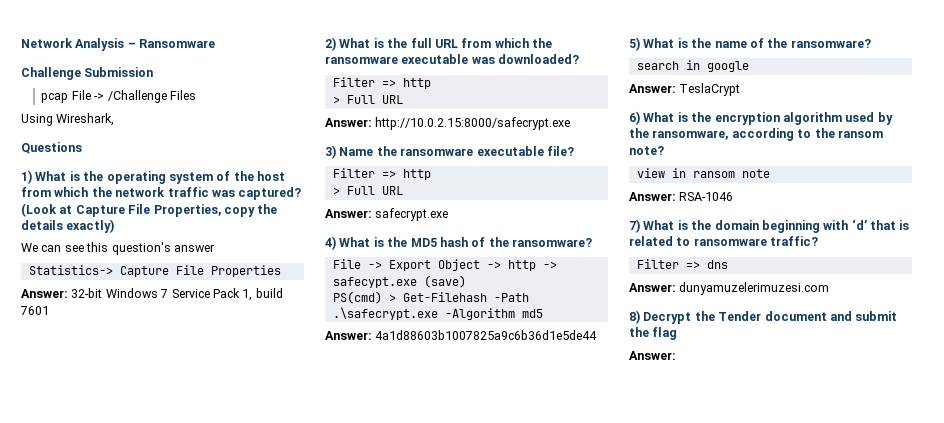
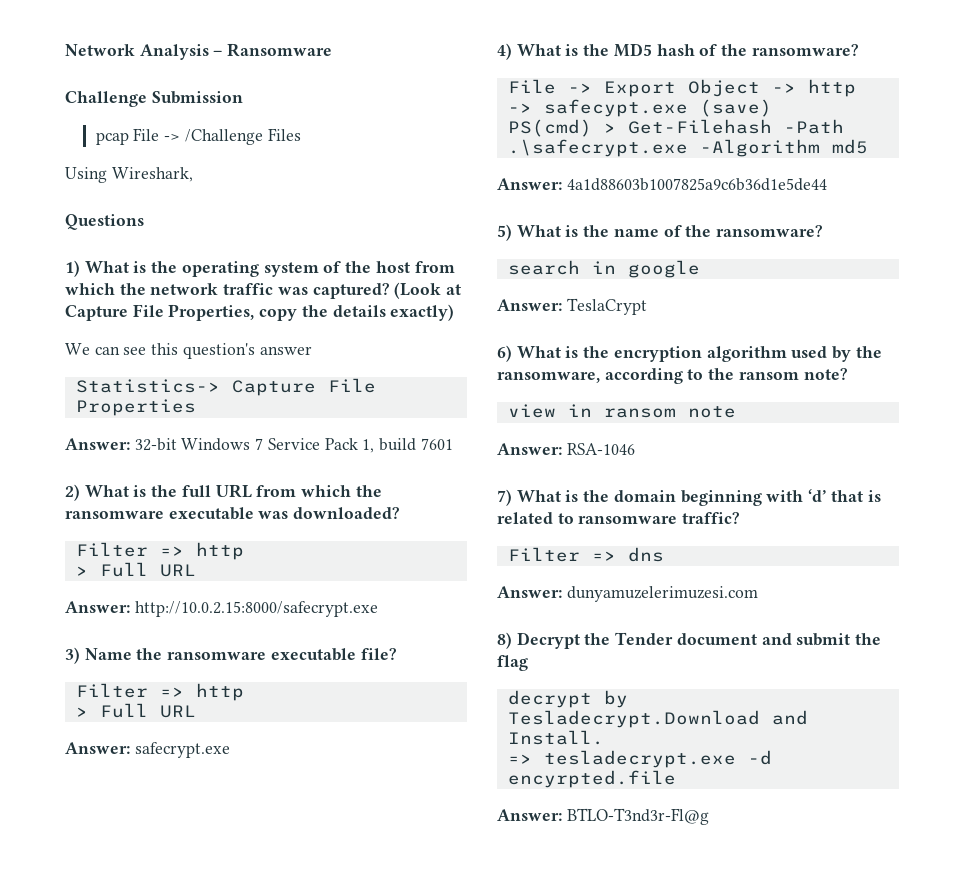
  8) Decrypt the Tender document and submit the flag
- Answer:
+ decrypt by Tesladecrypt.Download and Install.
+ => tesladecrypt.exe -d encyrpted.file
+ Answer: BTLO-T3nd3r-Fl@g

